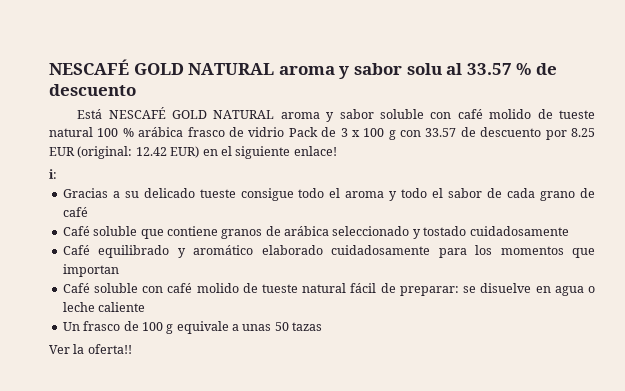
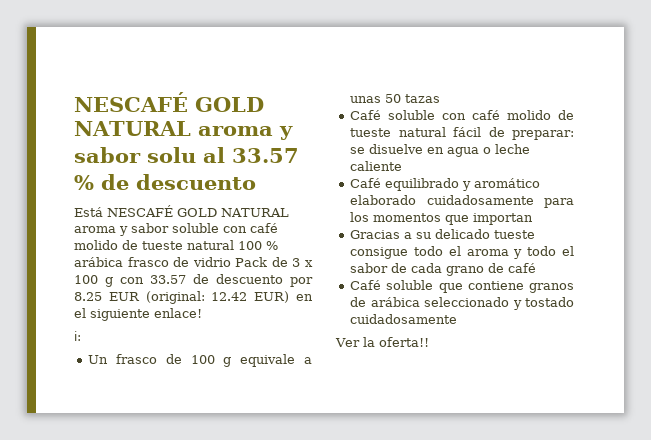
+ Un frasco de 100 g equivale a unas 50 tazas
+ Café soluble con café molido de tueste natural fácil de preparar: se disuelve en agua o leche caliente
+ Café equilibrado y aromático elaborado cuidadosamente para los momentos que importan
- Café equilibrado y aromático elaborado cuidadosamente para los momentos que importan
- Café soluble con café molido de tueste natural fácil de preparar: se disuelve en agua o leche caliente
- Un frasco de 100 g equivale a unas 50 tazas

